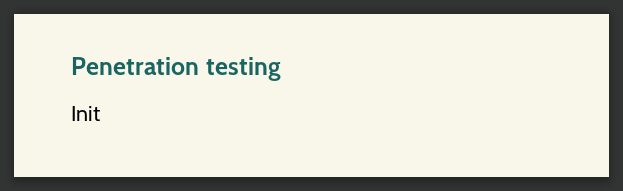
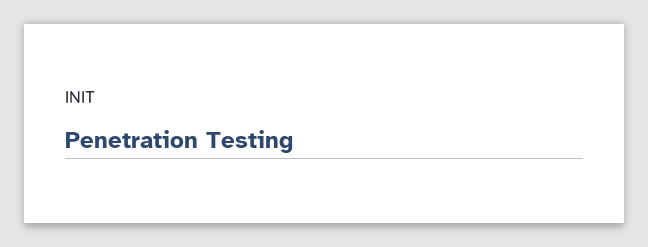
- Penetration testing
- Init
+ INIT
+ Penetration Testing

